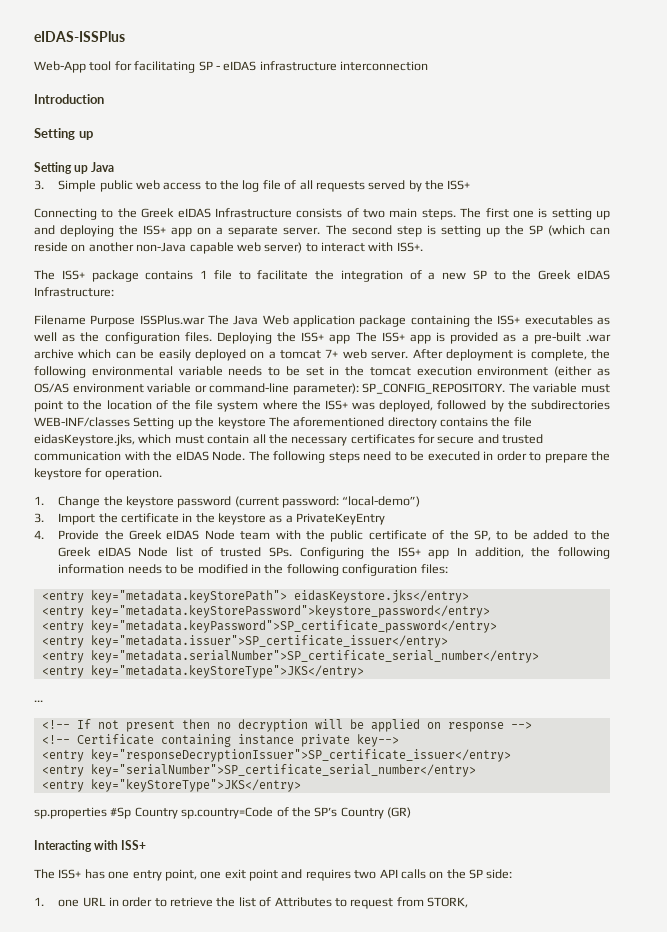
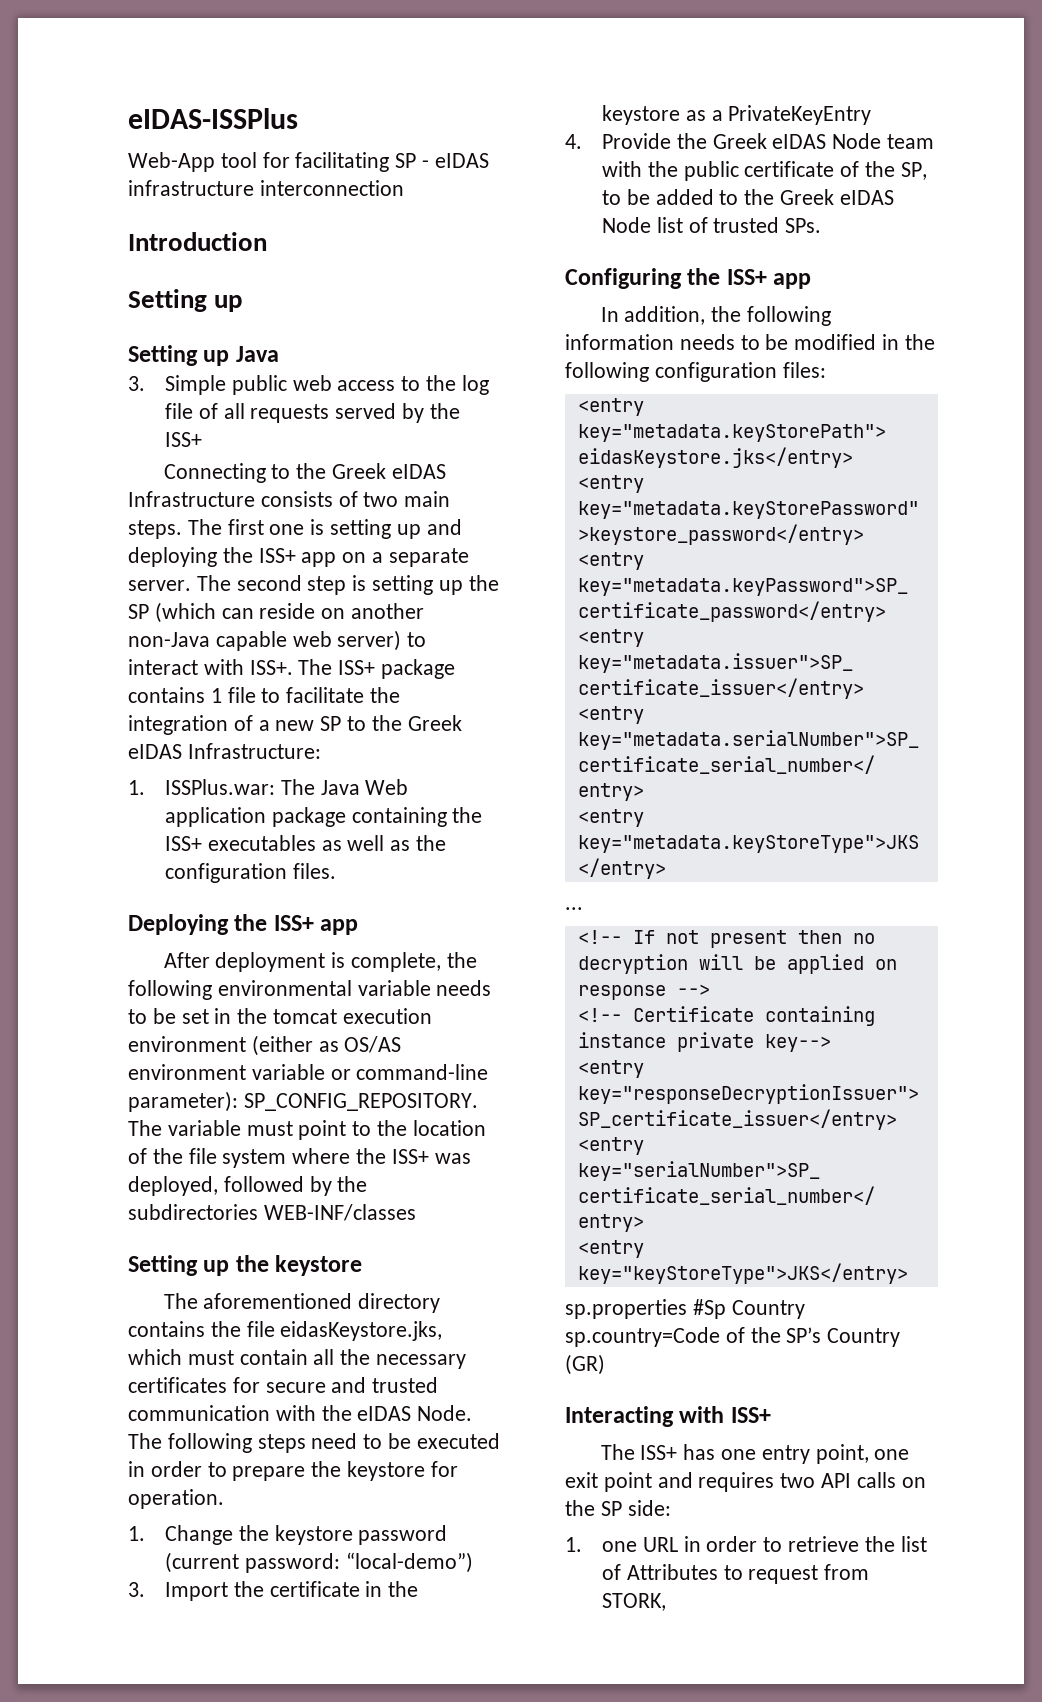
- The second step is setting up the SP (which can reside on another non-Java capable web server) to interact with ISS+.
- The ISS+ package contains 1 file to facilitate the integration of a new SP to the Greek eIDAS Infrastructure:
+ The second step is setting up the SP (which can reside on another non-Java capable web server) to interact with ISS+. The ISS+ package contains 1 file to facilitate the integration of a new SP to the Greek eIDAS Infrastructure:
- Filename Purpose ISSPlus.war The Java Web application package containing the ISS+ executables as well as the configuration files. Deploying the ISS+ app The ISS+ app is provided as a pre-built .war archive which can be easily deployed on a tomcat 7+ web server. After deployment is complete, the following environmental variable needs to be set in the tomcat execution environment (either as OS/AS environment variable or command-line parameter): SP_CONFIG_REPOSITORY.
+ 1. ISSPlus.war: The Java Web application package containing the ISS+ executables as well as the configuration files.
+ Deploying the ISS+ app
+ After deployment is complete, the following environmental variable needs to be set in the tomcat execution environment (either as OS/AS environment variable or command-line parameter): SP_CONFIG_REPOSITORY.
- The variable must point to the location of the file system where the ISS+ was deployed, followed by the subdirectories WEB-INF/classes Setting up the keystore The aforementioned directory contains the file eidasKeystore.jks, which must contain all the necessary certificates for secure and trusted communication with the eIDAS Node.
+ The variable must point to the location of the file system where the ISS+ was deployed, followed by the subdirectories WEB-INF/classes
+ Setting up the keystore
+ The aforementioned directory contains the file eidasKeystore.jks, which must contain all the necessary certificates for secure and trusted communication with the eIDAS Node.
- 4. Provide the Greek eIDAS Node team with the public certificate of the SP, to be added to the Greek eIDAS Node list of trusted SPs. Configuring the ISS+ app In addition, the following information needs to be modified in the following configuration files:
+ 4. Provide the Greek eIDAS Node team with the public certificate of the SP, to be added to the Greek eIDAS Node list of trusted SPs.
+ Configuring the ISS+ app
+ In addition, the following information needs to be modified in the following configuration files:

